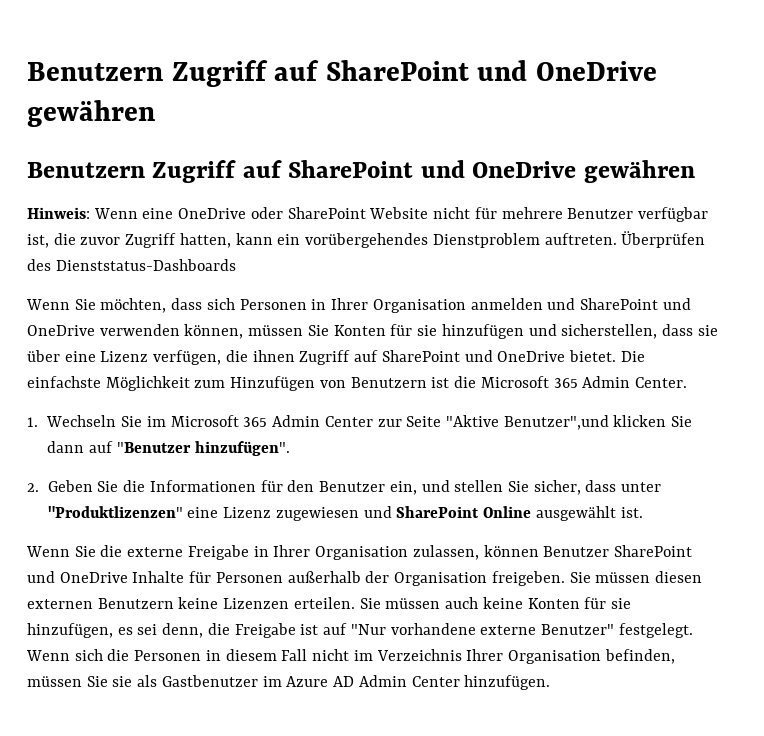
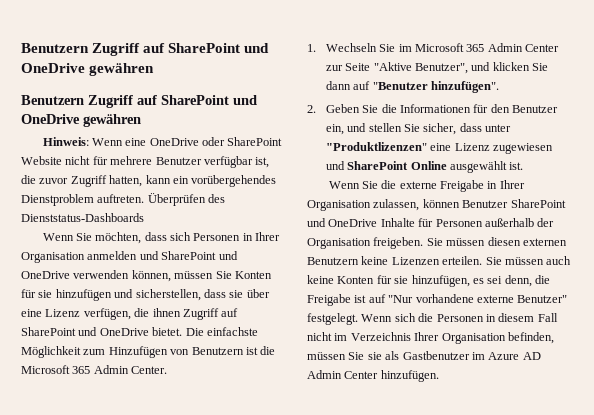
- 1. Wechseln Sie im Microsoft 365 Admin Center zur Seite "Aktive Benutzer",und klicken Sie dann auf "Benutzer hinzufügen".
+ 1. Wechseln Sie im Microsoft 365 Admin Center zur Seite "Aktive Benutzer", und klicken Sie dann auf "Benutzer hinzufügen".

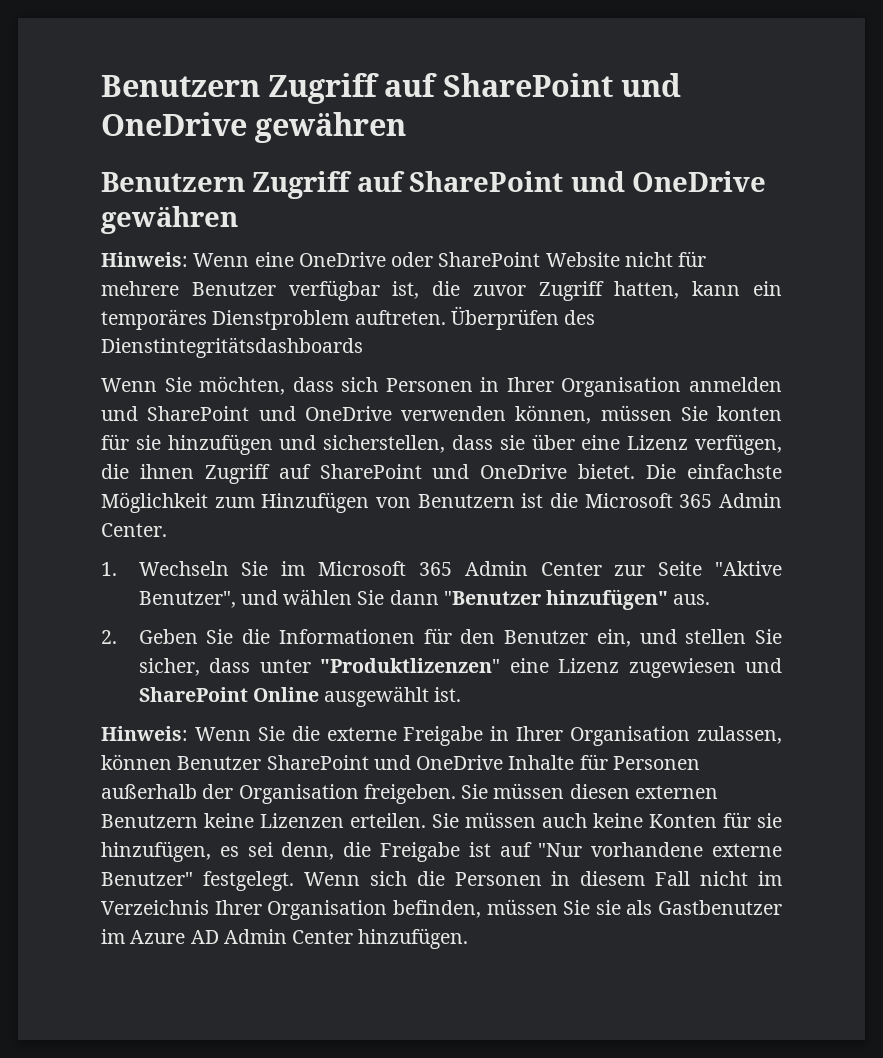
- Hinweis: Wenn eine OneDrive oder SharePoint Website nicht für mehrere Benutzer verfügbar ist, die zuvor Zugriff hatten, kann ein vorübergehendes Dienstproblem auftreten.
+ Hinweis: Wenn eine OneDrive oder SharePoint Website nicht für mehrere Benutzer verfügbar ist, die zuvor Zugriff hatten, kann ein temporäres Dienstproblem auftreten.
- Überprüfen des Dienststatus-Dashboards
+ Überprüfen des Dienstintegritätsdashboards
- Wenn Sie möchten, dass sich Personen in Ihrer Organisation anmelden und SharePoint und OneDrive verwenden können, müssen Sie Konten für sie hinzufügen und sicherstellen, dass sie über eine Lizenz verfügen, die ihnen Zugriff auf SharePoint und OneDrive bietet.
+ Wenn Sie möchten, dass sich Personen in Ihrer Organisation anmelden und SharePoint und OneDrive verwenden können, müssen Sie konten für sie hinzufügen und sicherstellen, dass sie über eine Lizenz verfügen, die ihnen Zugriff auf SharePoint und OneDrive bietet.
- 1. Wechseln Sie im Microsoft 365 Admin Center zur Seite "Aktive Benutzer", und klicken Sie dann auf "Benutzer hinzufügen".
+ 1. Wechseln Sie im Microsoft 365 Admin Center zur Seite "Aktive Benutzer", und wählen Sie dann "Benutzer hinzufügen" aus.
- Wenn Sie die externe Freigabe in Ihrer Organisation zulassen, können Benutzer SharePoint und OneDrive Inhalte für Personen außerhalb der Organisation freigeben.
+ Hinweis: Wenn Sie die externe Freigabe in Ihrer Organisation zulassen, können Benutzer SharePoint und OneDrive Inhalte für Personen außerhalb der Organisation freigeben.

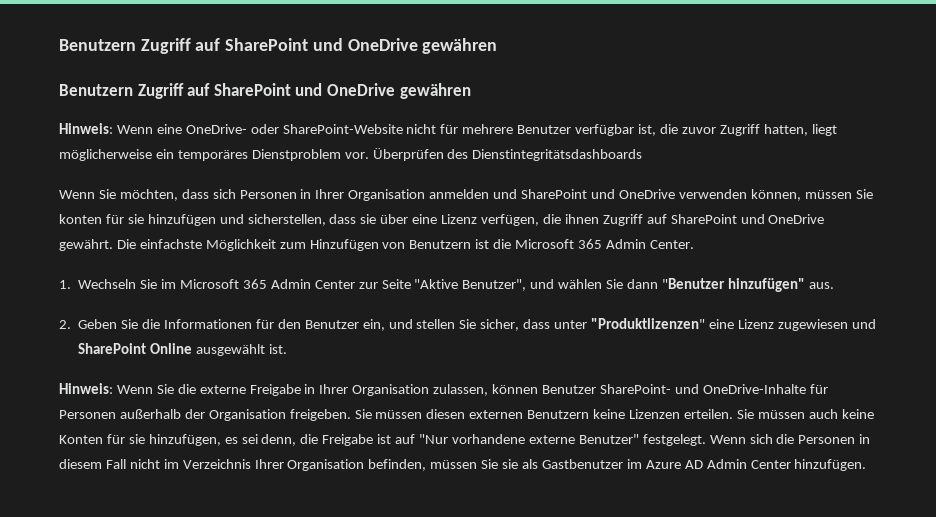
- Hinweis: Wenn eine OneDrive oder SharePoint Website nicht für mehrere Benutzer verfügbar ist, die zuvor Zugriff hatten, kann ein temporäres Dienstproblem auftreten.
+ Hinweis: Wenn eine OneDrive- oder SharePoint-Website nicht für mehrere Benutzer verfügbar ist, die zuvor Zugriff hatten, liegt möglicherweise ein temporäres Dienstproblem vor.
- Wenn Sie möchten, dass sich Personen in Ihrer Organisation anmelden und SharePoint und OneDrive verwenden können, müssen Sie konten für sie hinzufügen und sicherstellen, dass sie über eine Lizenz verfügen, die ihnen Zugriff auf SharePoint und OneDrive bietet.
+ Wenn Sie möchten, dass sich Personen in Ihrer Organisation anmelden und SharePoint und OneDrive verwenden können, müssen Sie konten für sie hinzufügen und sicherstellen, dass sie über eine Lizenz verfügen, die ihnen Zugriff auf SharePoint und OneDrive gewährt.
- Hinweis: Wenn Sie die externe Freigabe in Ihrer Organisation zulassen, können Benutzer SharePoint und OneDrive Inhalte für Personen außerhalb der Organisation freigeben.
+ Hinweis: Wenn Sie die externe Freigabe in Ihrer Organisation zulassen, können Benutzer SharePoint- und OneDrive-Inhalte für Personen außerhalb der Organisation freigeben.

